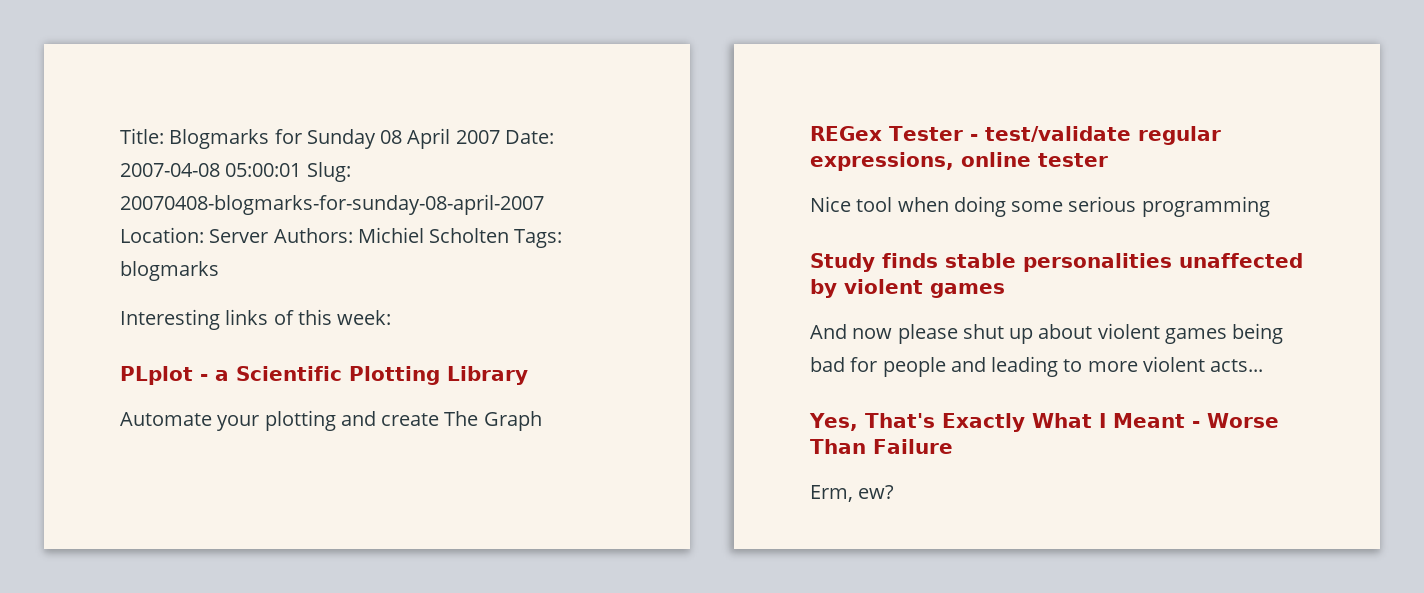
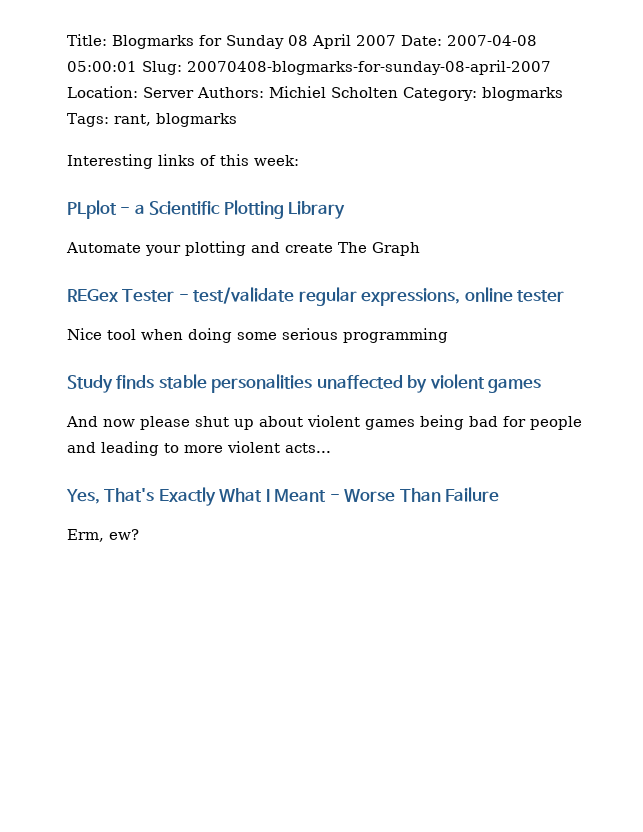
- Title: Blogmarks for Sunday 08 April 2007 Date: 2007-04-08 05:00:01 Slug: 20070408-blogmarks-for-sunday-08-april-2007 Location: Server Authors: Michiel Scholten Tags: blogmarks
+ Title: Blogmarks for Sunday 08 April 2007 Date: 2007-04-08 05:00:01 Slug: 20070408-blogmarks-for-sunday-08-april-2007 Location: Server Authors: Michiel Scholten Category: blogmarks Tags: rant, blogmarks

